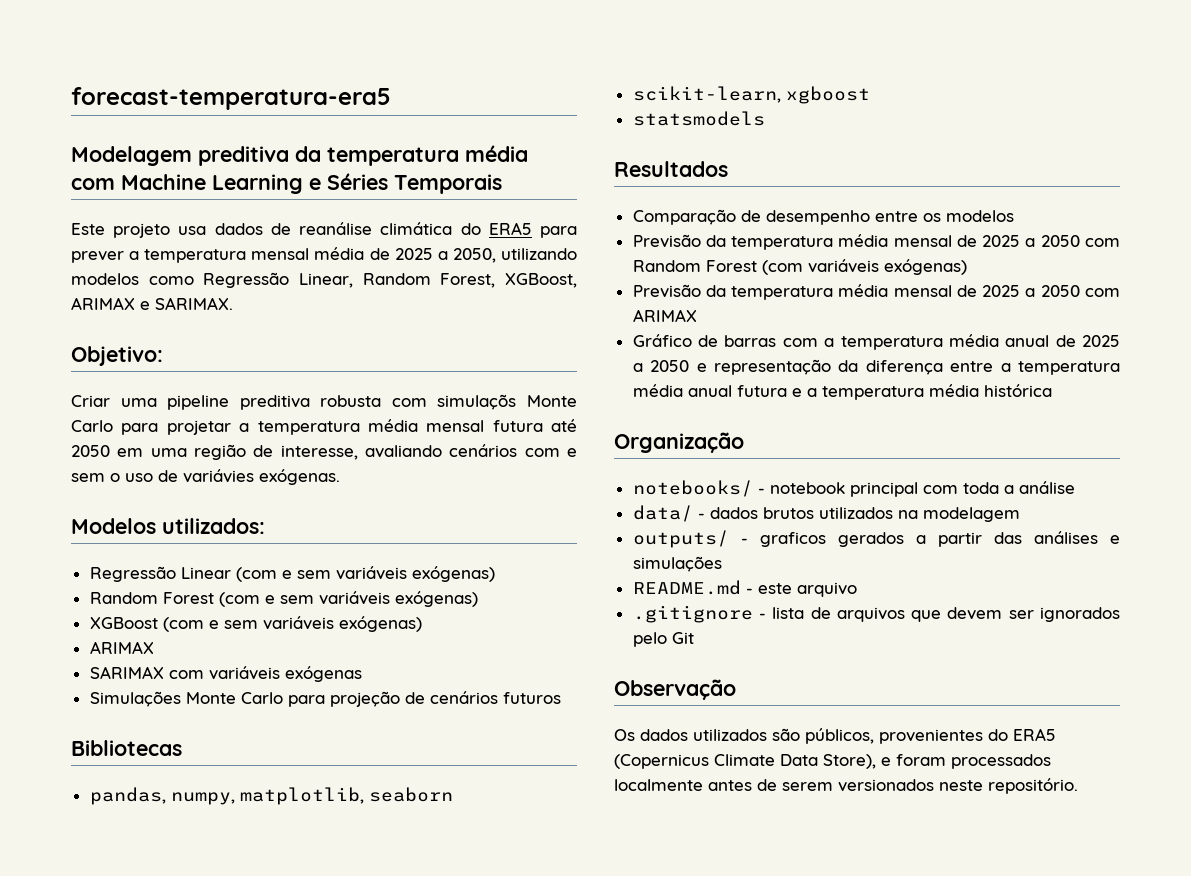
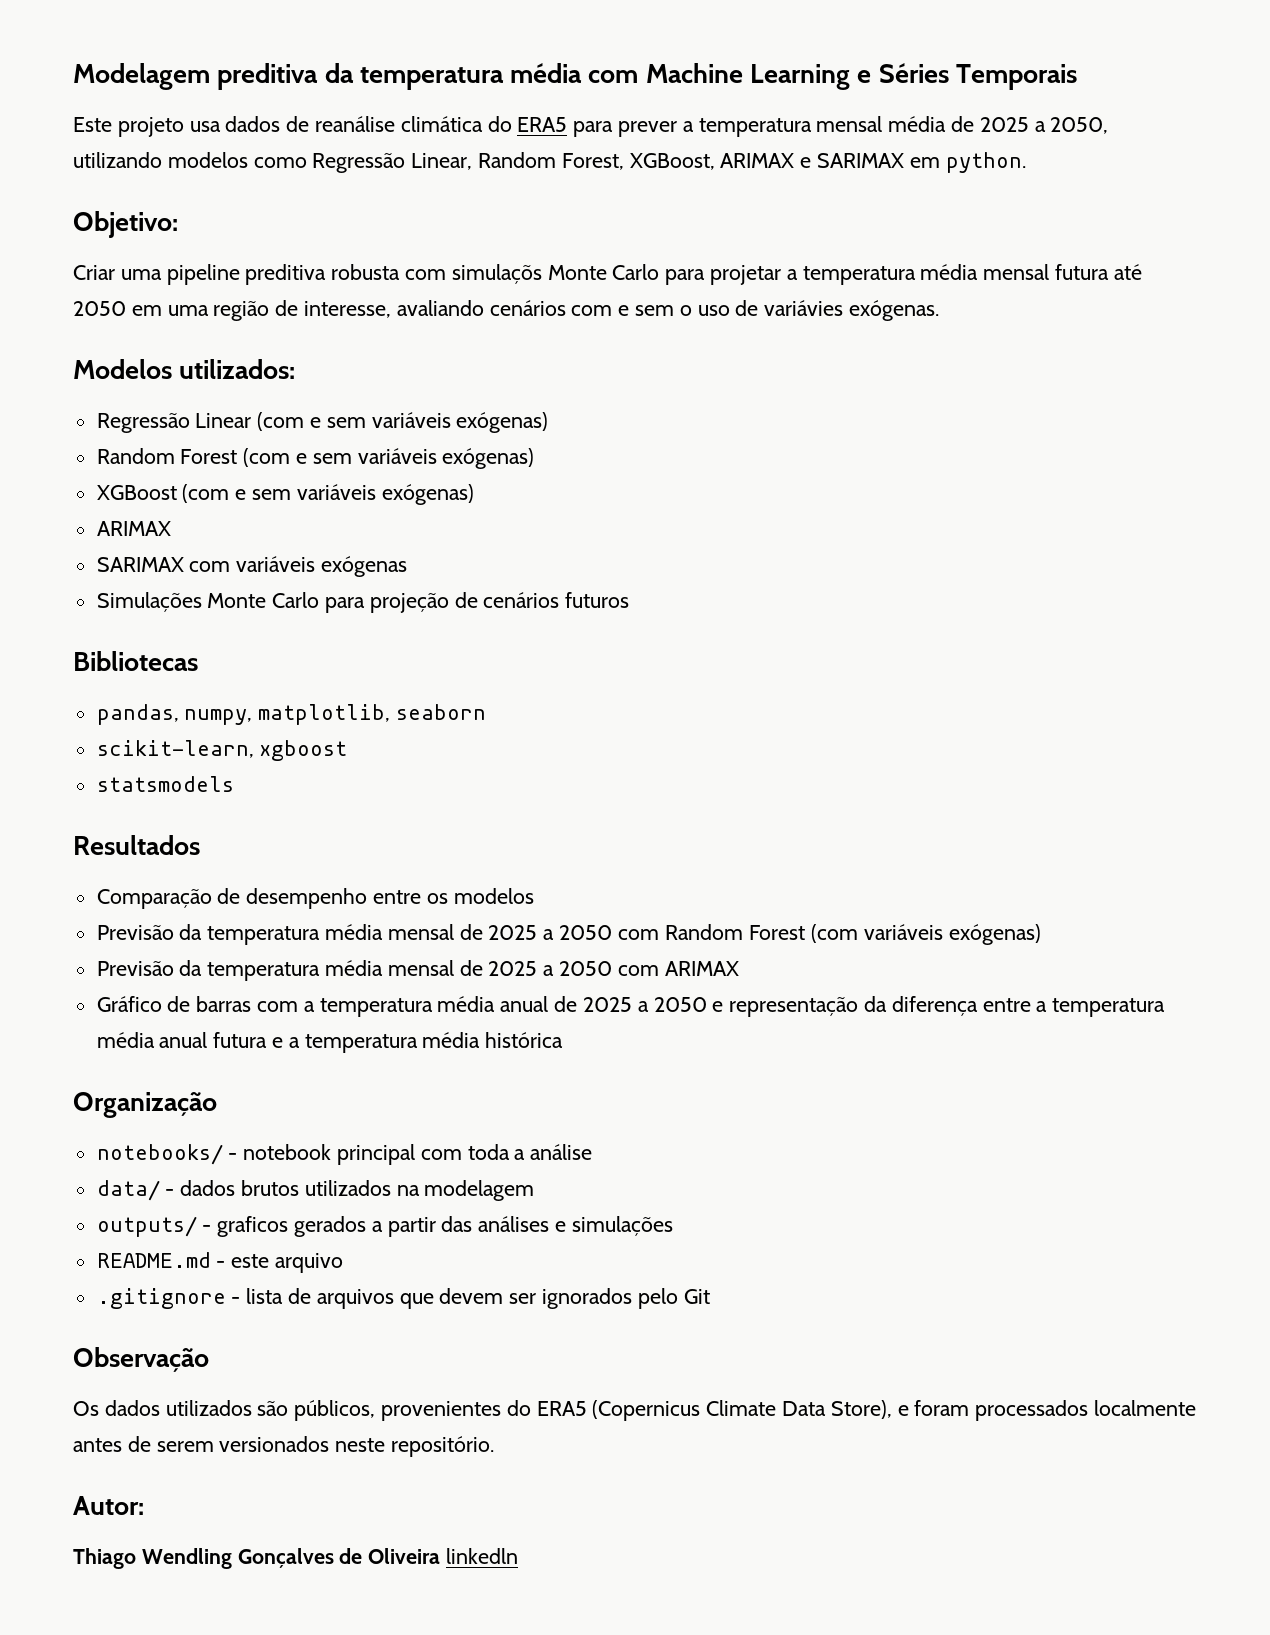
- forecast-temperatura-era5
- Este projeto usa dados de reanálise climática do ERA5 para prever a temperatura mensal média de 2025 a 2050, utilizando modelos como Regressão Linear, Random Forest, XGBoost, ARIMAX e SARIMAX.
+ Este projeto usa dados de reanálise climática do ERA5 para prever a temperatura mensal média de 2025 a 2050, utilizando modelos como Regressão Linear, Random Forest, XGBoost, ARIMAX e SARIMAX em python.
+ Autor:
+ Thiago Wendling Gonçalves de Oliveira linkedln

